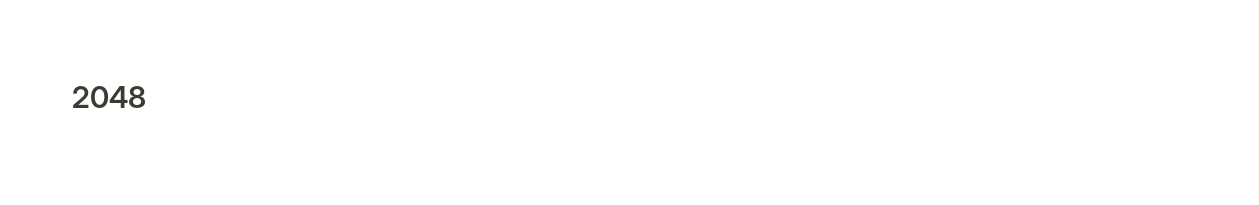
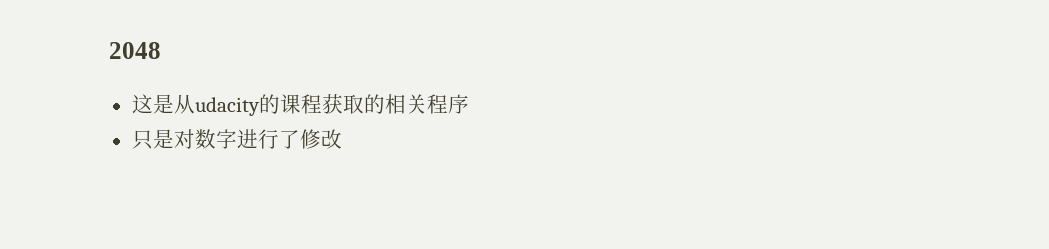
+ 这是从udacity的课程获取的相关程序
+ 只是对数字进行了修改

